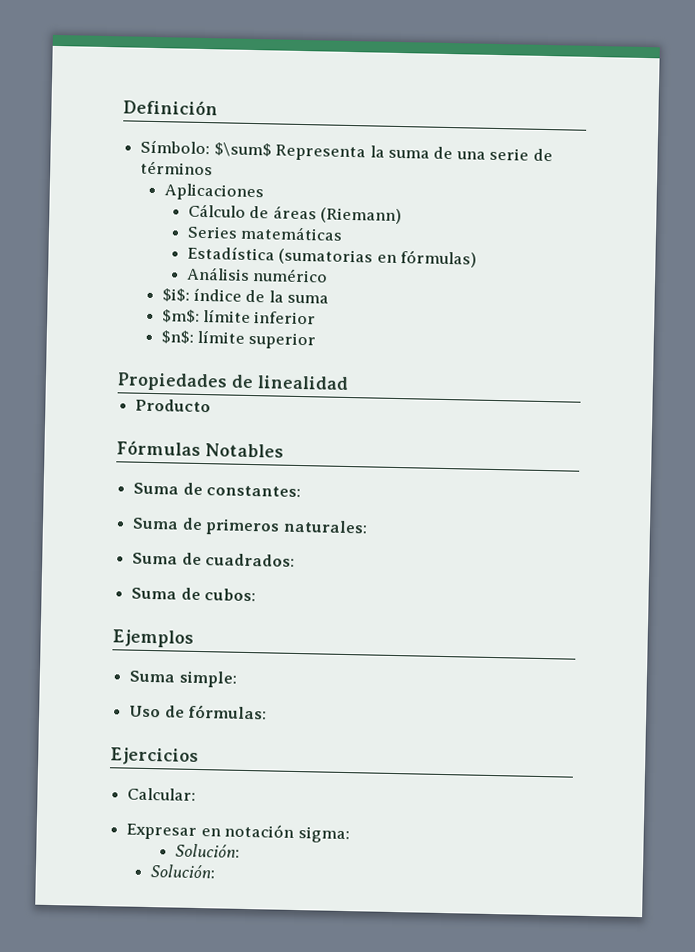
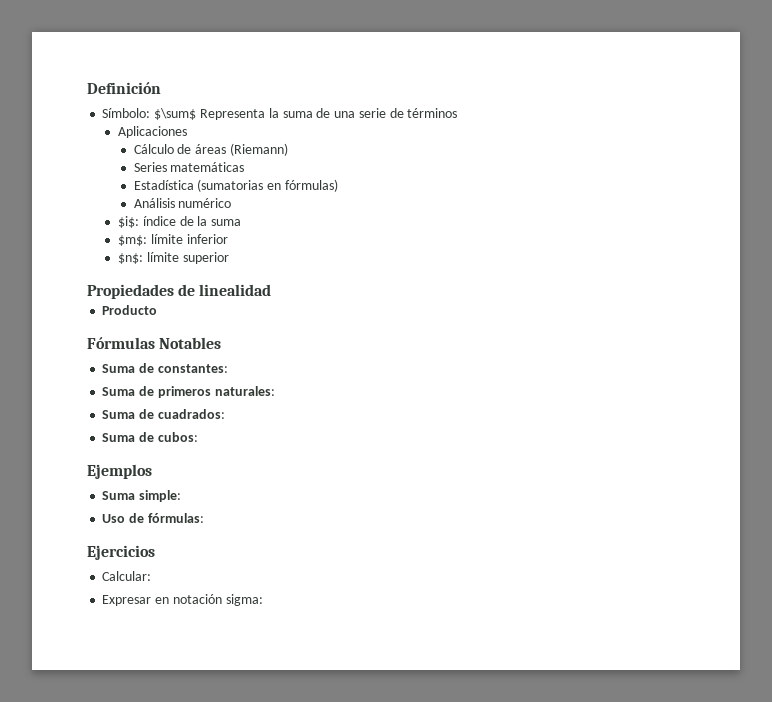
  Expresar en notación sigma:
- Solución:
- Solución:

